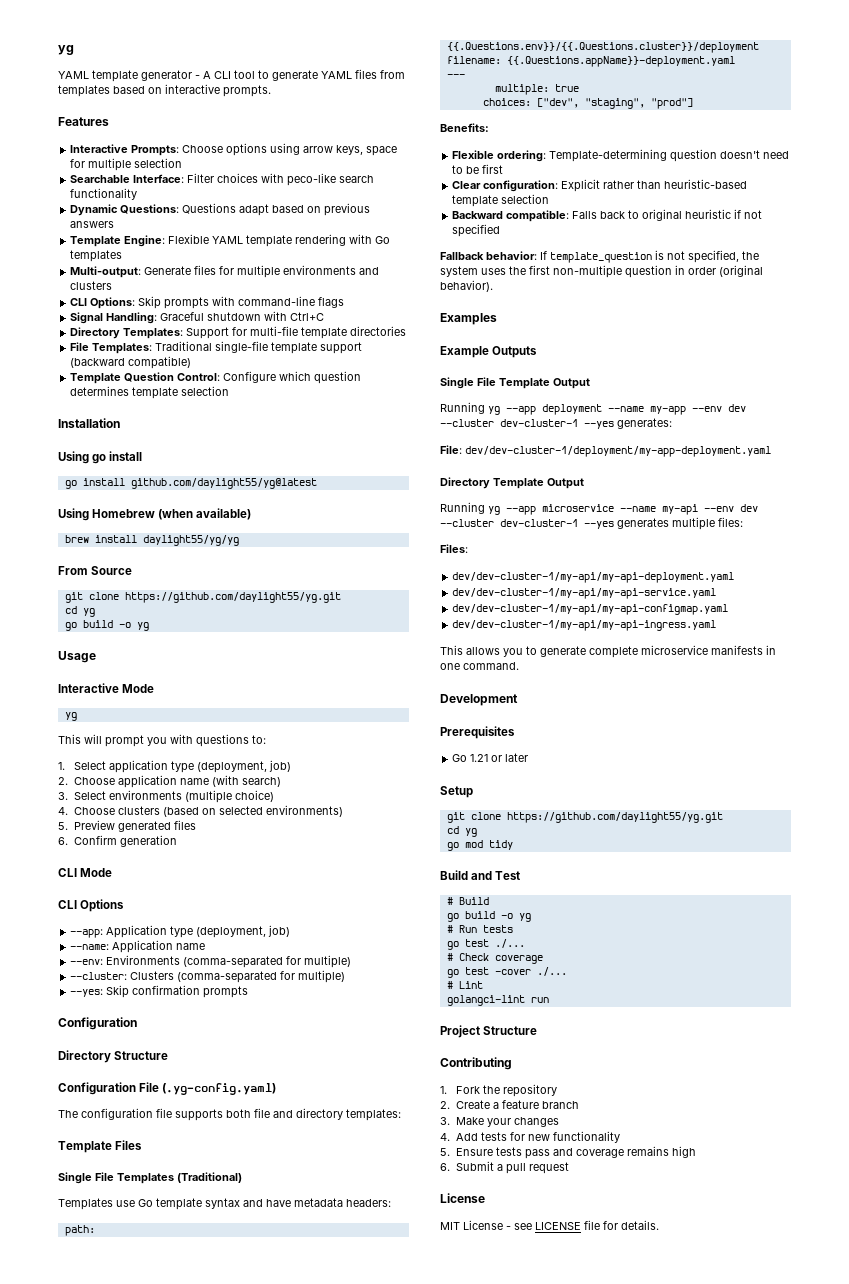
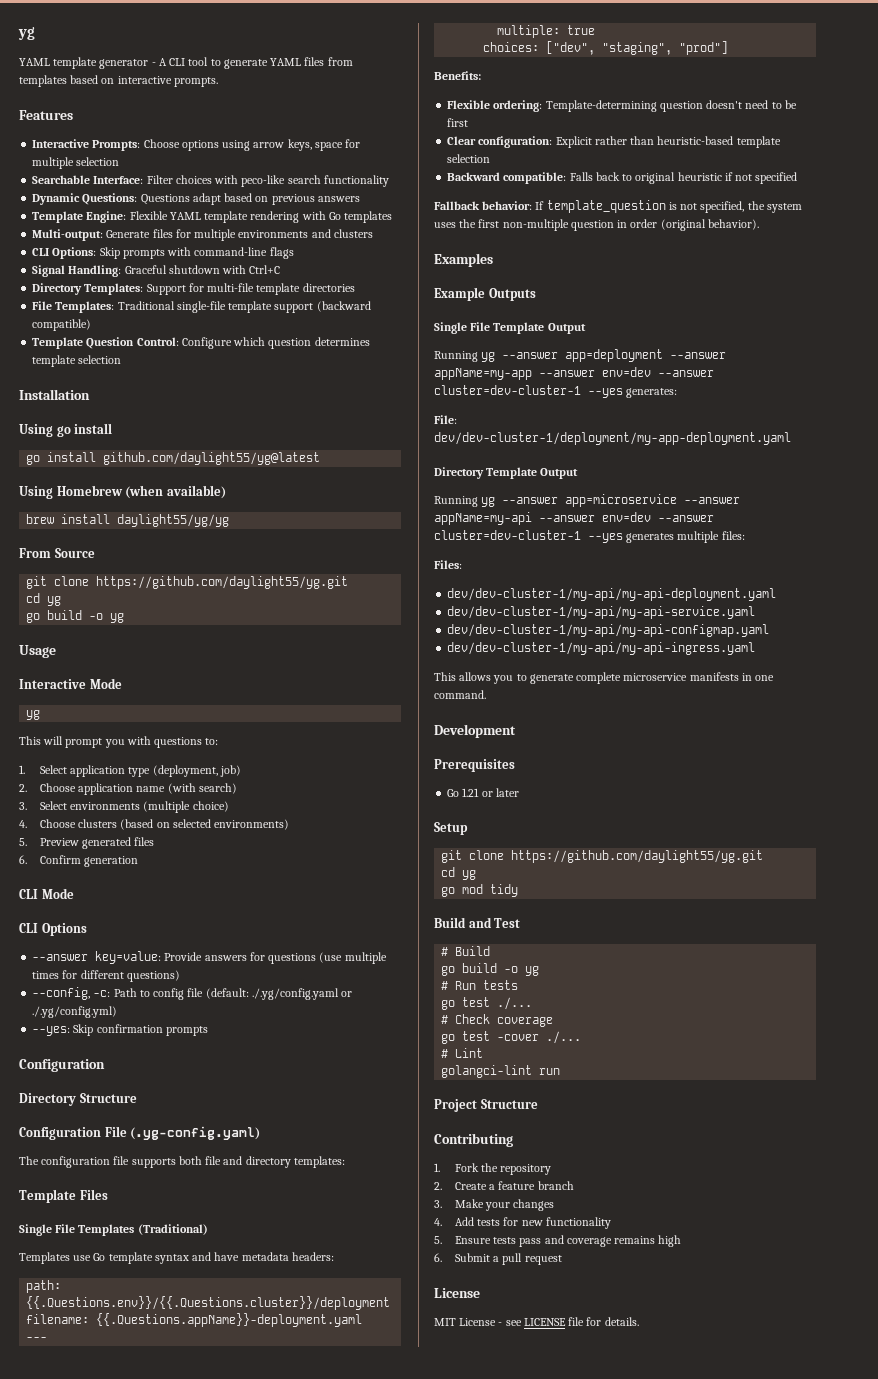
- --app: Application type (deployment, job)
- --name: Application name
- --env: Environments (comma-separated for multiple)
- --cluster: Clusters (comma-separated for multiple)
+ --answer key=value: Provide answers for questions (use multiple times for different questions)
+ --config, -c: Path to config file (default: ./.yg/config.yaml or ./.yg/config.yml)
- Running yg --app deployment --name my-app --env dev --cluster dev-cluster-1 --yes generates:
+ Running yg --answer app=deployment --answer appName=my-app --answer env=dev --answer cluster=dev-cluster-1 --yes generates:
- Running yg --app microservice --name my-api --env dev --cluster dev-cluster-1 --yes generates multiple files:
+ Running yg --answer app=microservice --answer appName=my-api --answer env=dev --answer cluster=dev-cluster-1 --yes generates multiple files:

